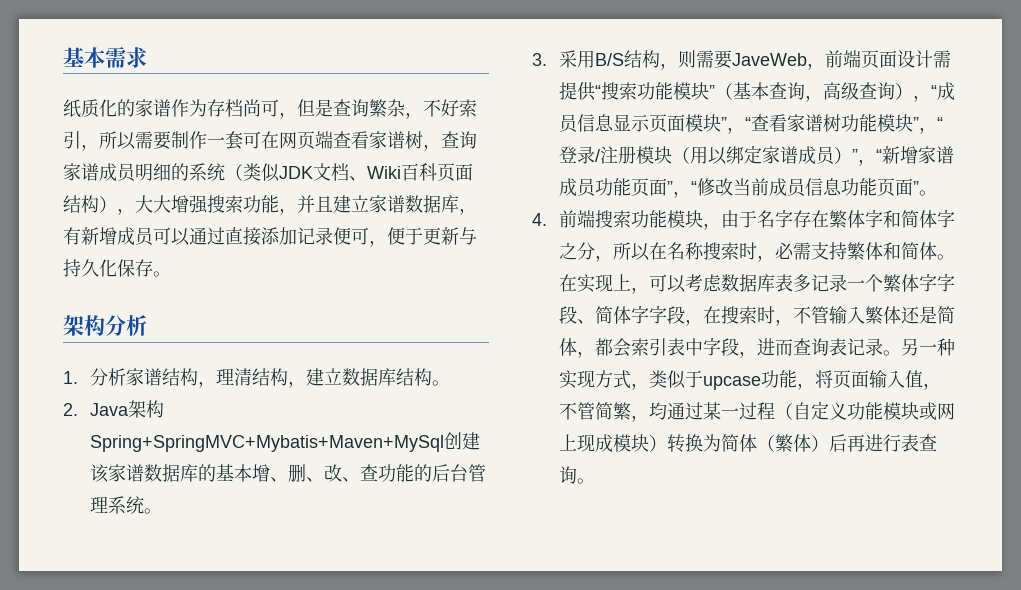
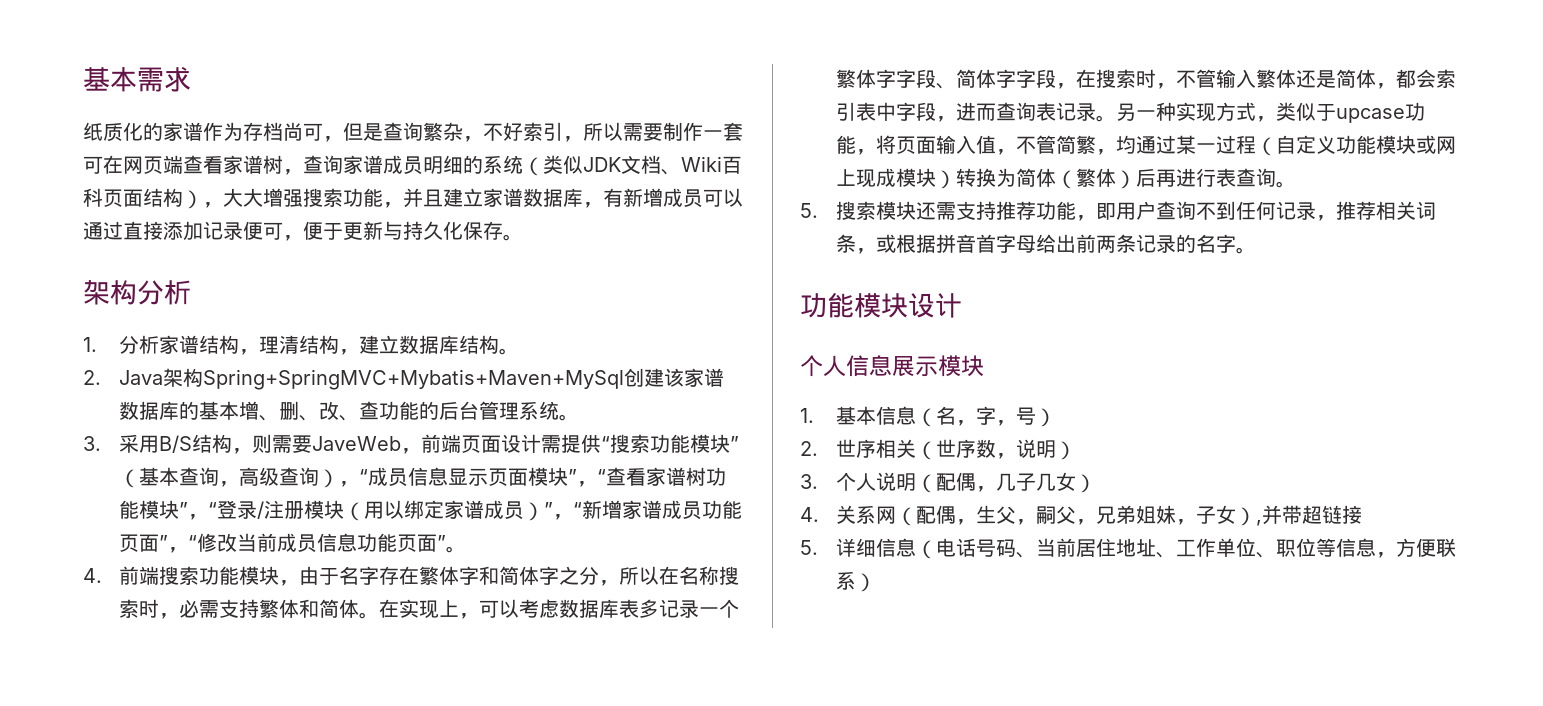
+ 5.搜索模块还需支持推荐功能，即用户查询不到任何记录，推荐相关词条，或根据拼音首字母给出前两条记录的名字。
+ 功能模块设计
+ 个人信息展示模块
+ 1.基本信息（名，字，号）
+ 2.世序相关（世序数，说明）
+ 3.个人说明（配偶，几子几女）
+ 4.关系网（配偶，生父，嗣父，兄弟姐妹，子女）,并带超链接
+ 5.详细信息（电话号码、当前居住地址、工作单位、职位等信息，方便联系）

